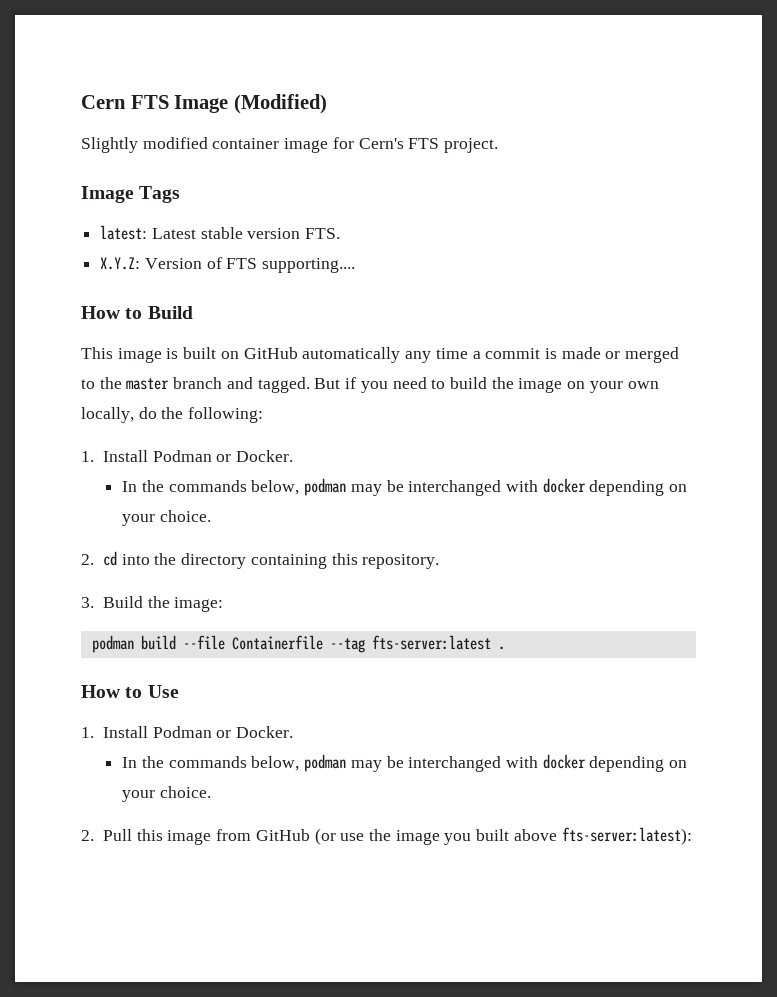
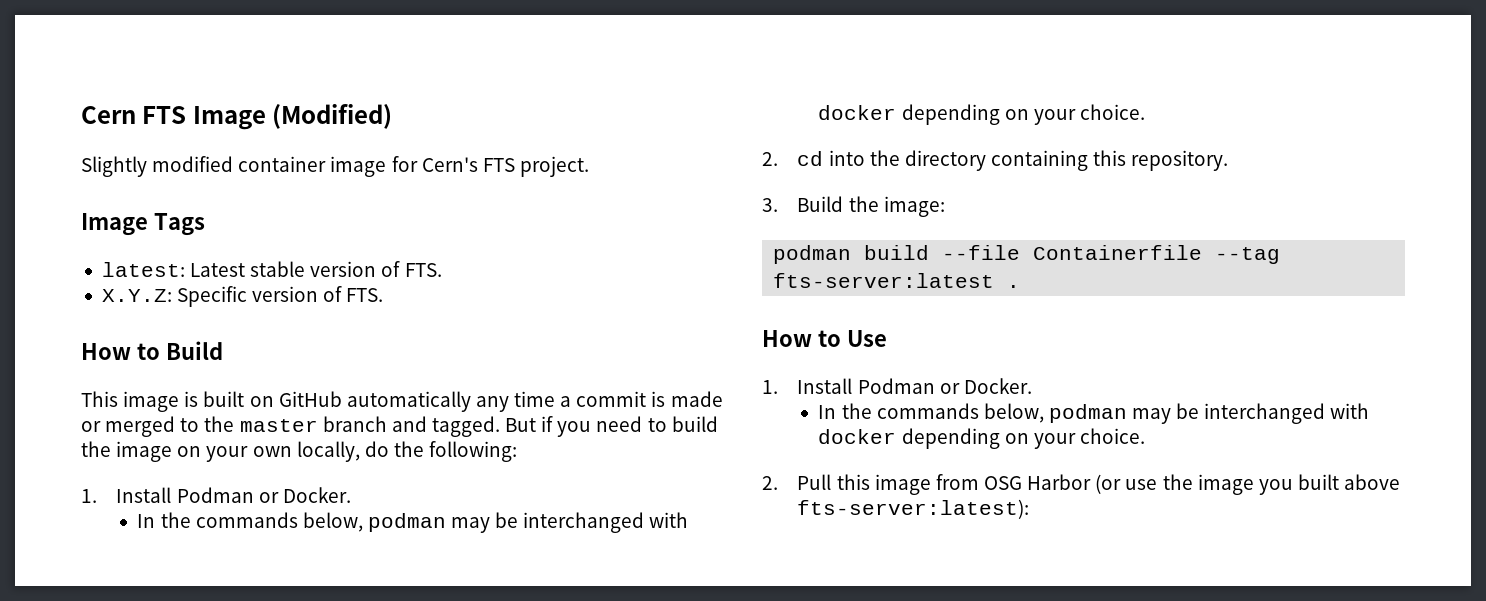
- latest: Latest stable version FTS.
+ latest: Latest stable version of FTS.
- X.Y.Z: Version of FTS supporting....
+ X.Y.Z: Specific version of FTS.
- 2. Pull this image from GitHub (or use the image you built above fts-server:latest):
+ 2. Pull this image from OSG Harbor (or use the image you built above fts-server:latest):

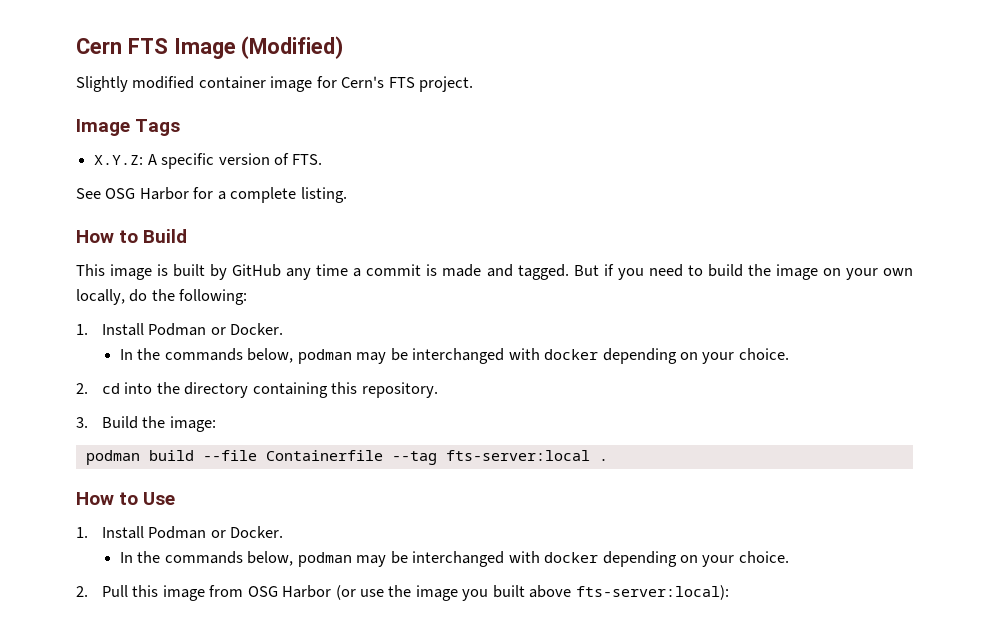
- latest: Latest stable version of FTS.
- X.Y.Z: Specific version of FTS.
+ X.Y.Z: A specific version of FTS.
+ See OSG Harbor for a complete listing.
- This image is built on GitHub automatically any time a commit is made or merged to the master branch and tagged.
+ This image is built by GitHub any time a commit is made and tagged.
- podman build --file Containerfile --tag fts-server:latest .
+ podman build --file Containerfile --tag fts-server:local .
- 2. Pull this image from OSG Harbor (or use the image you built above fts-server:latest):
+ 2. Pull this image from OSG Harbor (or use the image you built above fts-server:local):

